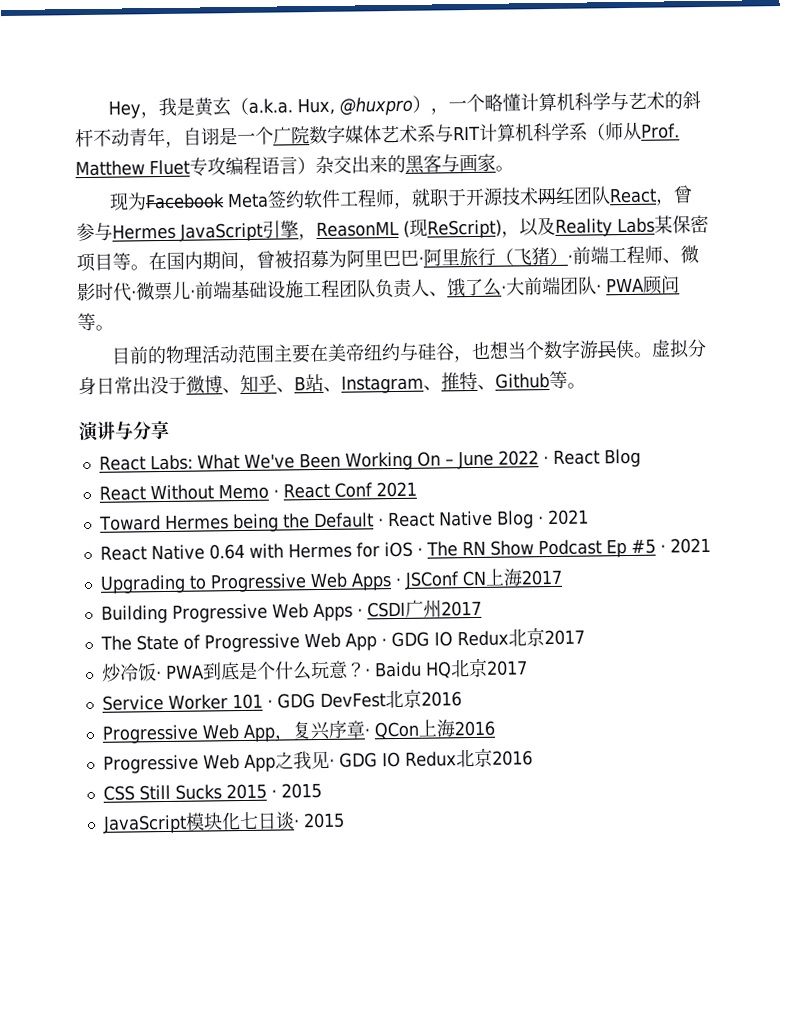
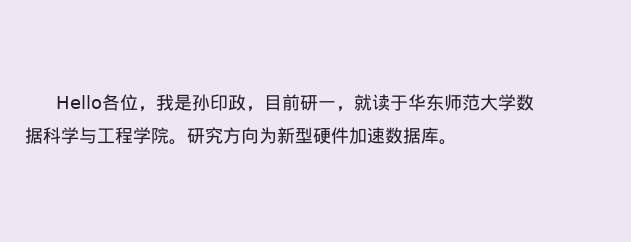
- Hey，我是黄玄（a.k.a. Hux, @huxpro），一个略懂计算机科学与艺术的斜杆不动青年，自诩是一个广院数字媒体艺术系与RIT计算机科学系（师从Prof. Matthew Fluet专攻编程语言）杂交出来的黑客与画家。
- 现为Facebook Meta签约软件工程师，就职于开源技术网红团队React，曾参与Hermes JavaScript引擎，ReasonML (现ReScript)，以及Reality Labs某保密项目等。在国内期间，曾被招募为阿里巴巴·阿里旅行（飞猪）·前端工程师、微影时代·微票儿·前端基础设施工程团队负责人、饿了么·大前端团队· PWA顾问等。
- 目前的物理活动范围主要在美帝纽约与硅谷，也想当个数字游民侠。虚拟分身日常出没于微博、知乎、B站、Instagram、推特、Github等。
- 演讲与分享
- React Labs: What We've Been Working On – June 2022 · React Blog
- React Without Memo · React Conf 2021
- Toward Hermes being the Default · React Native Blog · 2021
- React Native 0.64 with Hermes for iOS · The RN Show Podcast Ep #5 · 2021
- Upgrading to Progressive Web Apps · JSConf CN上海2017
- Building Progressive Web Apps · CSDI广州2017
- The State of Progressive Web App · GDG IO Redux北京2017
- 炒冷饭· PWA到底是个什么玩意？· Baidu HQ北京2017
- Service Worker 101 · GDG DevFest北京2016
- Progressive Web App，复兴序章· QCon上海2016
- Progressive Web App之我见· GDG IO Redux北京2016
- CSS Still Sucks 2015 · 2015
- JavaScript模块化七日谈· 2015
+ Hello各位，我是孙印政，目前研一，就读于华东师范大学数据科学与工程学院。研究方向为新型硬件加速数据库。

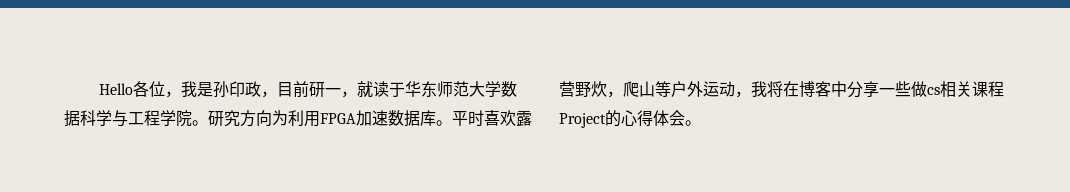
- 研究方向为新型硬件加速数据库。
+ 研究方向为利用FPGA加速数据库。
+ 平时喜欢露营野炊，爬山等户外运动，我将在博客中分享一些做cs相关课程Project的心得体会。

